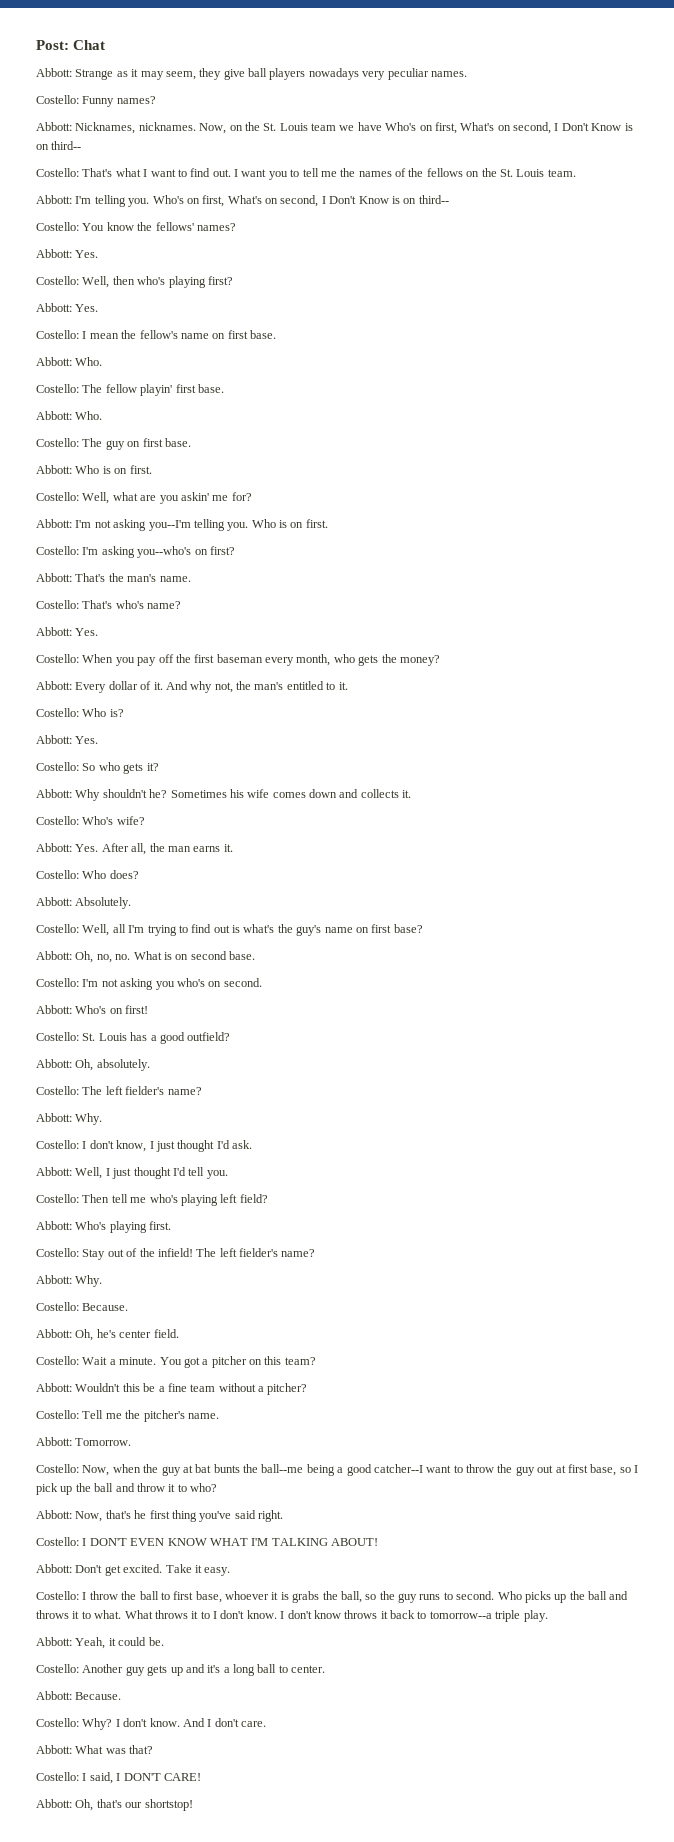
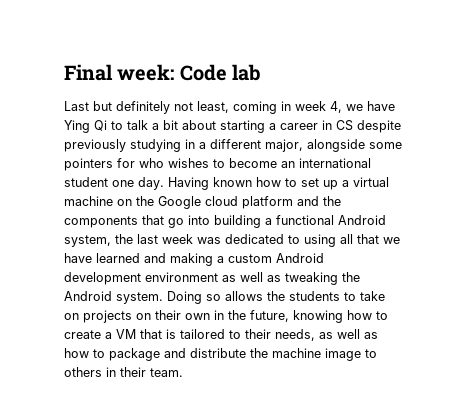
- Post: Chat
- Abbott: Strange as it may seem, they give ball players nowadays very peculiar names.
- Costello: Funny names?
- Abbott: Nicknames, nicknames. Now, on the St. Louis team we have Who's on first, What's on second, I Don't Know is on third--
- Costello: That's what I want to find out. I want you to tell me the names of the fellows on the St. Louis team.
- Abbott: I'm telling you. Who's on first, What's on second, I Don't Know is on third--
- Costello: You know the fellows' names?
- Abbott: Yes.
- Costello: Well, then who's playing first?
- Abbott: Yes.
- Costello: I mean the fellow's name on first base.
- Abbott: Who.
- Costello: The fellow playin' first base.
- Abbott: Who.
- Costello: The guy on first base.
- Abbott: Who is on first.
- Costello: Well, what are you askin' me for?
- Abbott: I'm not asking you--I'm telling you. Who is on first.
- Costello: I'm asking you--who's on first?
- Abbott: That's the man's name.
- Costello: That's who's name?
- Abbott: Yes.
- Costello: When you pay off the first baseman every month, who gets the money?
- Abbott: Every dollar of it. And why not, the man's entitled to it.
- Costello: Who is?
- Abbott: Yes.
- Costello: So who gets it?
- Abbott: Why shouldn't he? Sometimes his wife comes down and collects it.
- Costello: Who's wife?
- Abbott: Yes. After all, the man earns it.
- Costello: Who does?
- Abbott: Absolutely.
- Costello: Well, all I'm trying to find out is what's the guy's name on first base?
- Abbott: Oh, no, no. What is on second base.
- Costello: I'm not asking you who's on second.
- Abbott: Who's on first!
- Costello: St. Louis has a good outfield?
- Abbott: Oh, absolutely.
- Costello: The left fielder's name?
- Abbott: Why.
- Costello: I don't know, I just thought I'd ask.
- Abbott: Well, I just thought I'd tell you.
- Costello: Then tell me who's playing left field?
- Abbott: Who's playing first.
- Costello: Stay out of the infield! The left fielder's name?
- Abbott: Why.
- Costello: Because.
- Abbott: Oh, he's center field.
- Costello: Wait a minute. You got a pitcher on this team?
- Abbott: Wouldn't this be a fine team without a pitcher?
- Costello: Tell me the pitcher's name.
- Abbott: Tomorrow.
- Costello: Now, when the guy at bat bunts the ball--me being a good catcher--I want to throw the guy out at first base, so I pick up the ball and throw it to who?
- Abbott: Now, that's he first thing you've said right.
- Costello: I DON'T EVEN KNOW WHAT I'M TALKING ABOUT!
- Abbott: Don't get excited. Take it easy.
- Costello: I throw the ball to first base, whoever it is grabs the ball, so the guy runs to second. Who picks up the ball and throws it to what. What throws it to I don't know. I don't know throws it back to tomorrow--a triple play.
- Abbott: Yeah, it could be.
- Costello: Another guy gets up and it's a long ball to center.
- Abbott: Because.
- Costello: Why? I don't know. And I don't care.
- Abbott: What was that?
- Costello: I said, I DON'T CARE!
- Abbott: Oh, that's our shortstop!
+ Final week: Code lab
+ Last but definitely not least, coming in week 4, we have Ying Qi to talk a bit about starting a career in CS despite previously studying in a different major, alongside some pointers for who wishes to become an international student one day. Having known how to set up a virtual machine on the Google cloud platform and the components that go into building a functional Android system, the last week was dedicated to using all that we have learned and making a custom Android development environment as well as tweaking the Android system. Doing so allows the students to take on projects on their own in the future, knowing how to create a VM that is tailored to their needs, as well as how to package and distribute the machine image to others in their team.

